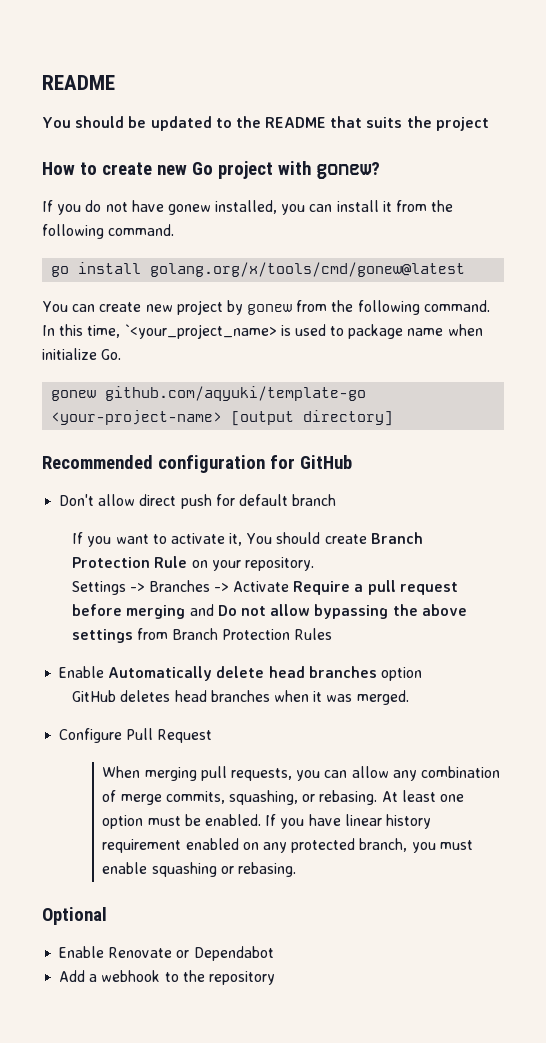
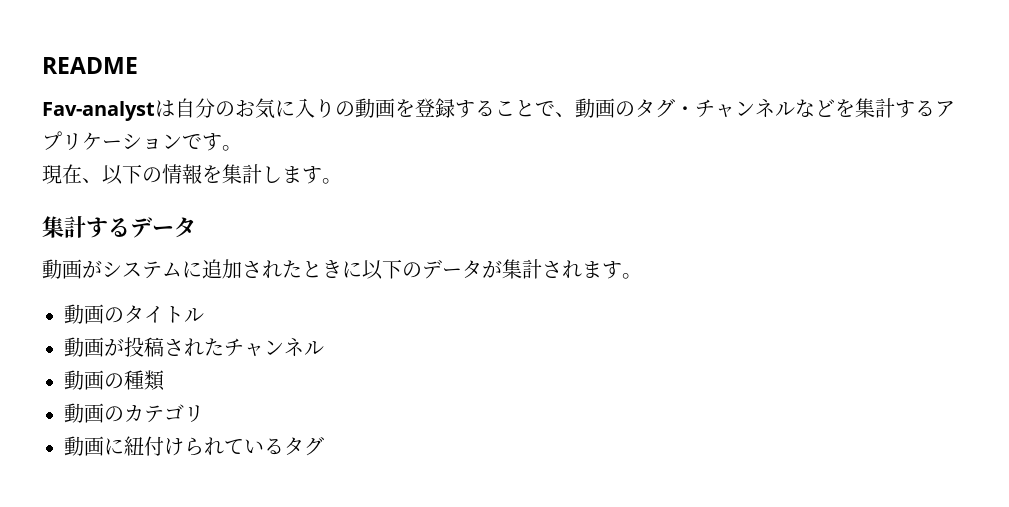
- You should be updated to the README that suits the project
- How to create new Go project with gonew?
- If you do not have gonew installed, you can install it from the following command.
- go install golang.org/x/tools/cmd/gonew@latest
- You can create new project by gonew from the following command. In this time, `<your_project_name> is used to package name when initialize Go.
- gonew github.com/aqyuki/template-go <your-project-name> [output directory]
- Recommended configuration for GitHub
- Don't allow direct push for default branch
- If you want to activate it, You should create Branch Protection Rule on your repository.
- Settings -> Branches -> Activate Require a pull request before merging and Do not allow bypassing the above settings from Branch Protection Rules
- Enable Automatically delete head branches option
- GitHub deletes head branches when it was merged.
- Configure Pull Request
- When merging pull requests, you can allow any combination of merge commits, squashing, or rebasing. At least one option must be enabled. If you have linear history requirement enabled on any protected branch, you must enable squashing or rebasing.
- Optional
- Enable Renovate or Dependabot
- Add a webhook to the repository
+ Fav-analystは自分のお気に入りの動画を登録することで、動画のタグ・チャンネルなどを集計するアプリケーションです。
+ 現在、以下の情報を集計します。
+ 集計するデータ
+ 動画がシステムに追加されたときに以下のデータが集計されます。
+ 動画のタイトル
+ 動画が投稿されたチャンネル
+ 動画の種類
+ 動画のカテゴリ
+ 動画に紐付けられているタグ

